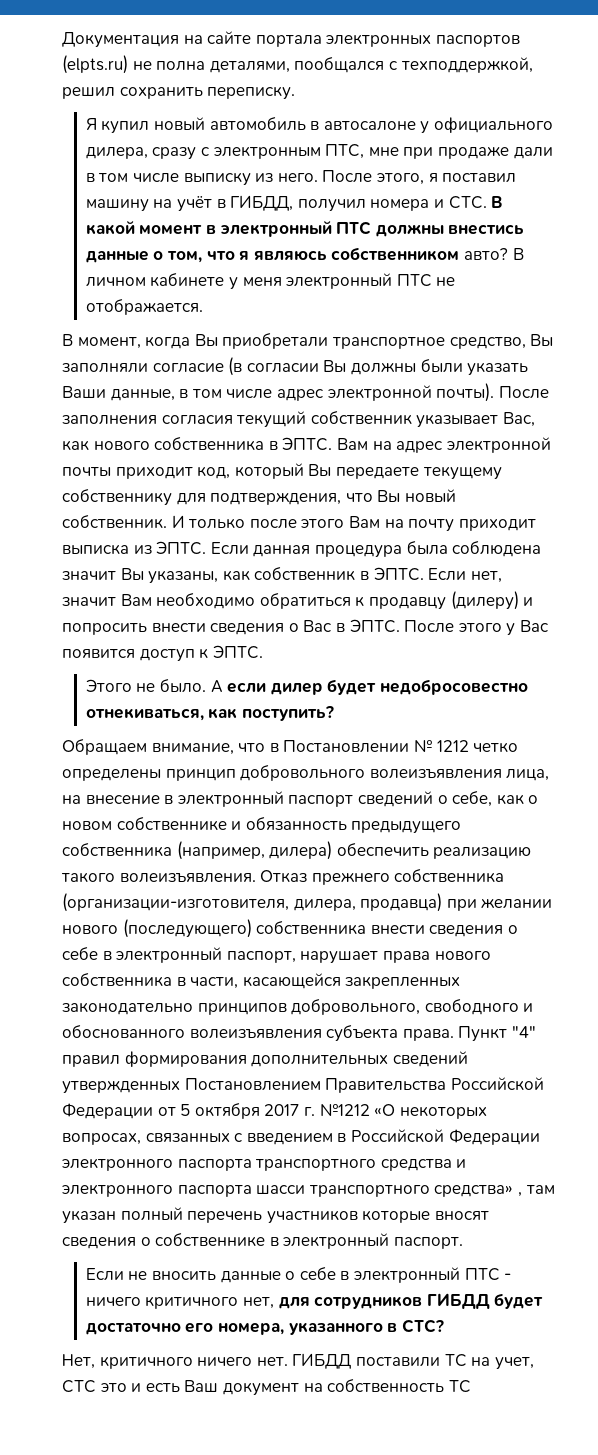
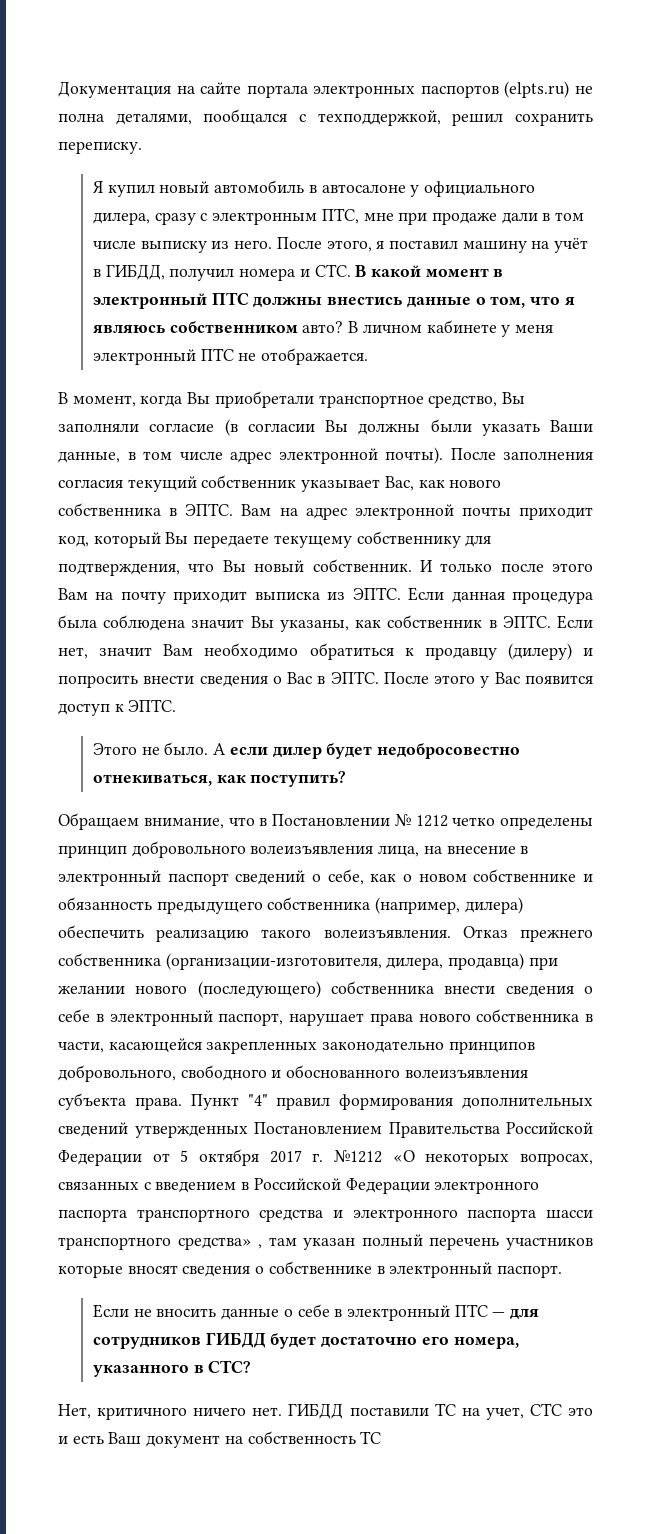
- Если не вносить данные о себе в электронный ПТС - ничего критичного нет, для сотрудников ГИБДД будет достаточно его номера, указанного в СТС?
+ Если не вносить данные о себе в электронный ПТС — для сотрудников ГИБДД будет достаточно его номера, указанного в СТС?

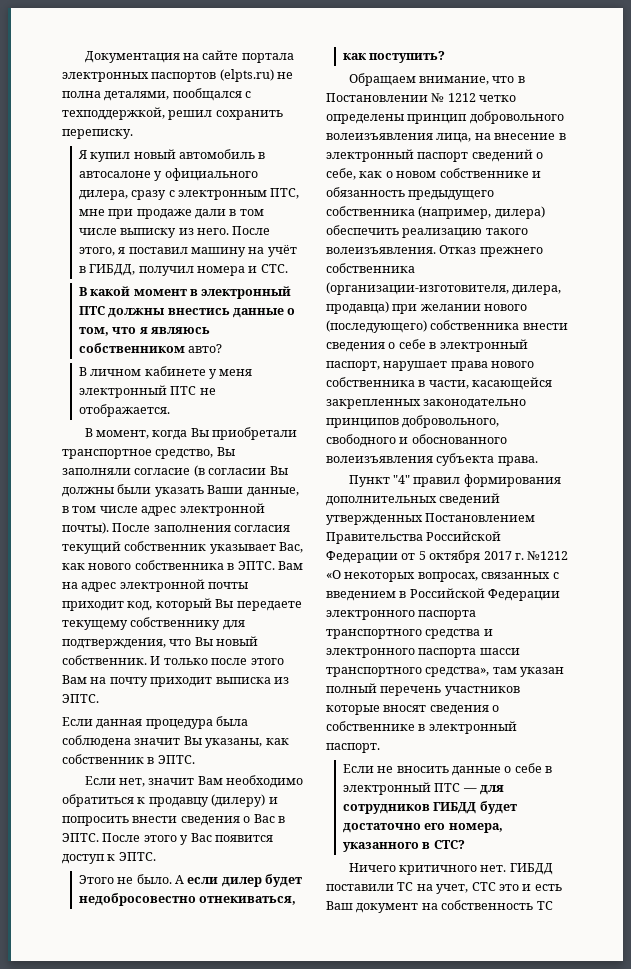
- После этого, я поставил машину на учёт в ГИБДД, получил номера и СТС. В какой момент в электронный ПТС должны внестись данные о том, что я являюсь собственником авто? В личном кабинете у меня электронный ПТС не отображается.
+ После этого, я поставил машину на учёт в ГИБДД, получил номера и СТС.
+ В какой момент в электронный ПТС должны внестись данные о том, что я являюсь собственником авто?
+ В личном кабинете у меня электронный ПТС не отображается.
- И только после этого Вам на почту приходит выписка из ЭПТС. Если данная процедура была соблюдена значит Вы указаны, как собственник в ЭПТС. Если нет, значит Вам необходимо обратиться к продавцу (дилеру) и попросить внести сведения о Вас в ЭПТС.
+ И только после этого Вам на почту приходит выписка из ЭПТС.
+ Если данная процедура была соблюдена значит Вы указаны, как собственник в ЭПТС.
+ Если нет, значит Вам необходимо обратиться к продавцу (дилеру) и попросить внести сведения о Вас в ЭПТС.
- Отказ прежнего собственника (организации-изготовителя, дилера, продавца) при желании нового (последующего) собственника внести сведения о себе в электронный паспорт, нарушает права нового собственника в части, касающейся закрепленных законодательно принципов добровольного, свободного и обоснованного волеизъявления субъекта права. Пункт "4" правил формирования дополнительных сведений утвержденных Постановлением Правительства Российской Федерации от 5 октября 2017 г. №1212 «О некоторых вопросах, связанных с введением в Российской Федерации электронного паспорта транспортного средства и электронного паспорта шасси транспортного средства» , там указан полный перечень участников которые вносят сведения о собственнике в электронный паспорт.
+ Отказ прежнего собственника (организации-изготовителя, дилера, продавца) при желании нового (последующего) собственника внести сведения о себе в электронный паспорт, нарушает права нового собственника в части, касающейся закрепленных законодательно принципов добровольного, свободного и обоснованного волеизъявления субъекта права.
+ Пункт "4" правил формирования дополнительных сведений утвержденных Постановлением Правительства Российской Федерации от 5 октября 2017 г. №1212 «О некоторых вопросах, связанных с введением в Российской Федерации электронного паспорта транспортного средства и электронного паспорта шасси транспортного средства», там указан полный перечень участников которые вносят сведения о собственнике в электронный паспорт.
- Нет, критичного ничего нет.
+ Ничего критичного нет.

